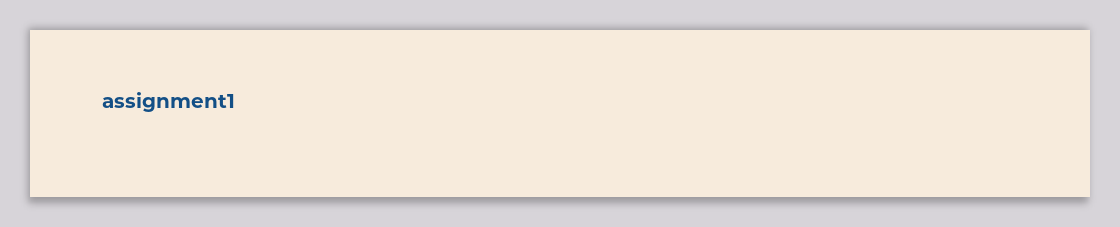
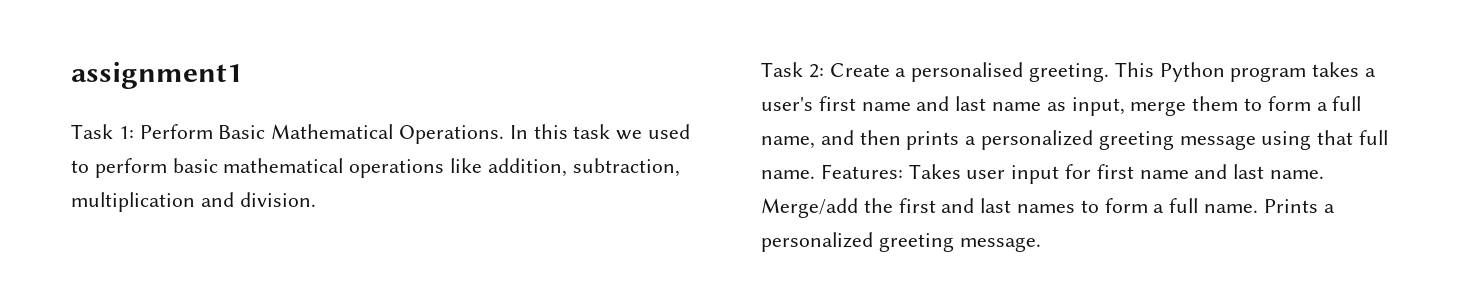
+ Task 1: Perform Basic Mathematical Operations. In this task we used to perform basic mathematical operations like addition, subtraction, multiplication and division.
+ Task 2: Create a personalised greeting. This Python program takes a user's first name and last name as input, merge them to form a full name, and then prints a personalized greeting message using that full name. Features: Takes user input for first name and last name. Merge/add the first and last names to form a full name. Prints a personalized greeting message.

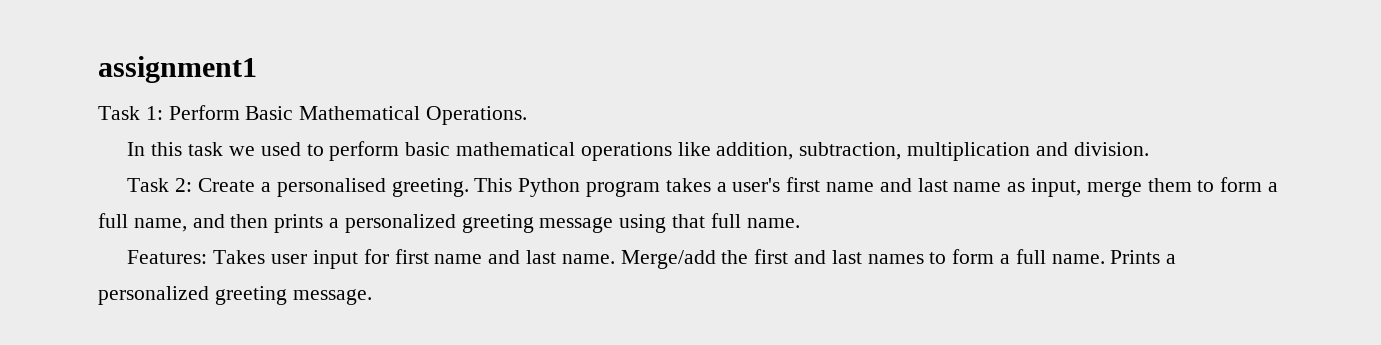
- Task 1: Perform Basic Mathematical Operations. In this task we used to perform basic mathematical operations like addition, subtraction, multiplication and division.
+ Task 1: Perform Basic Mathematical Operations.
+ In this task we used to perform basic mathematical operations like addition, subtraction, multiplication and division.
- This Python program takes a user's first name and last name as input, merge them to form a full name, and then prints a personalized greeting message using that full name. Features: Takes user input for first name and last name.
+ This Python program takes a user's first name and last name as input, merge them to form a full name, and then prints a personalized greeting message using that full name.
+ Features: Takes user input for first name and last name.

